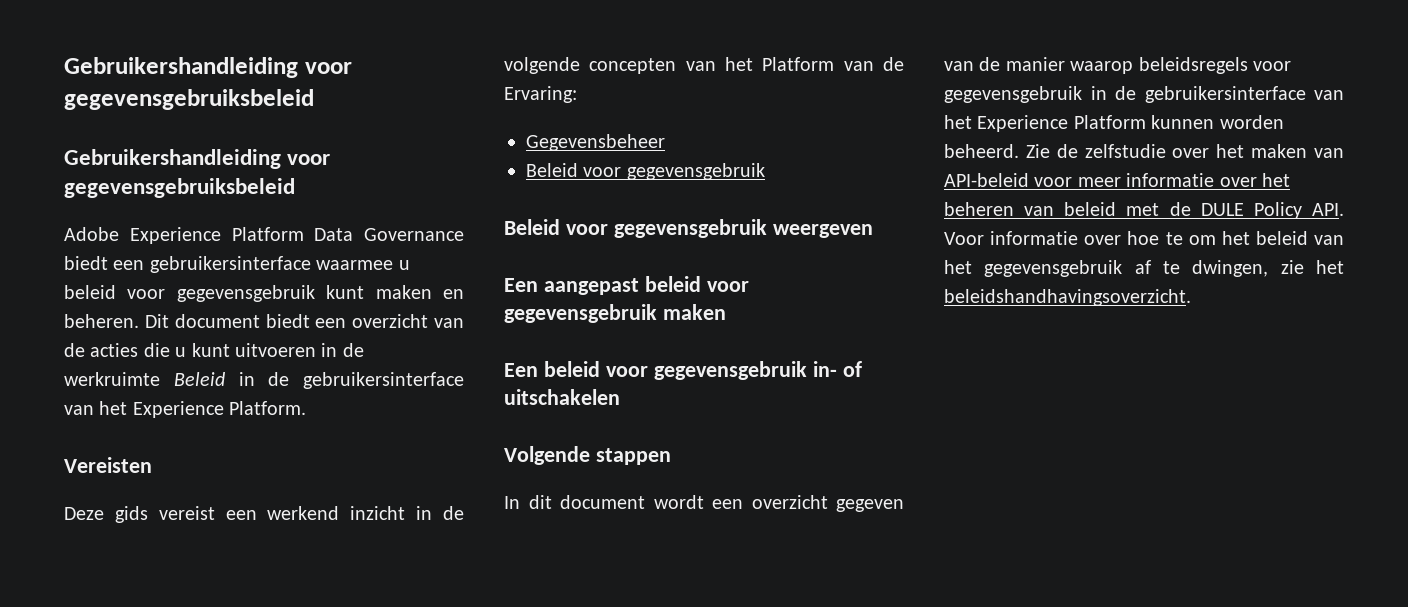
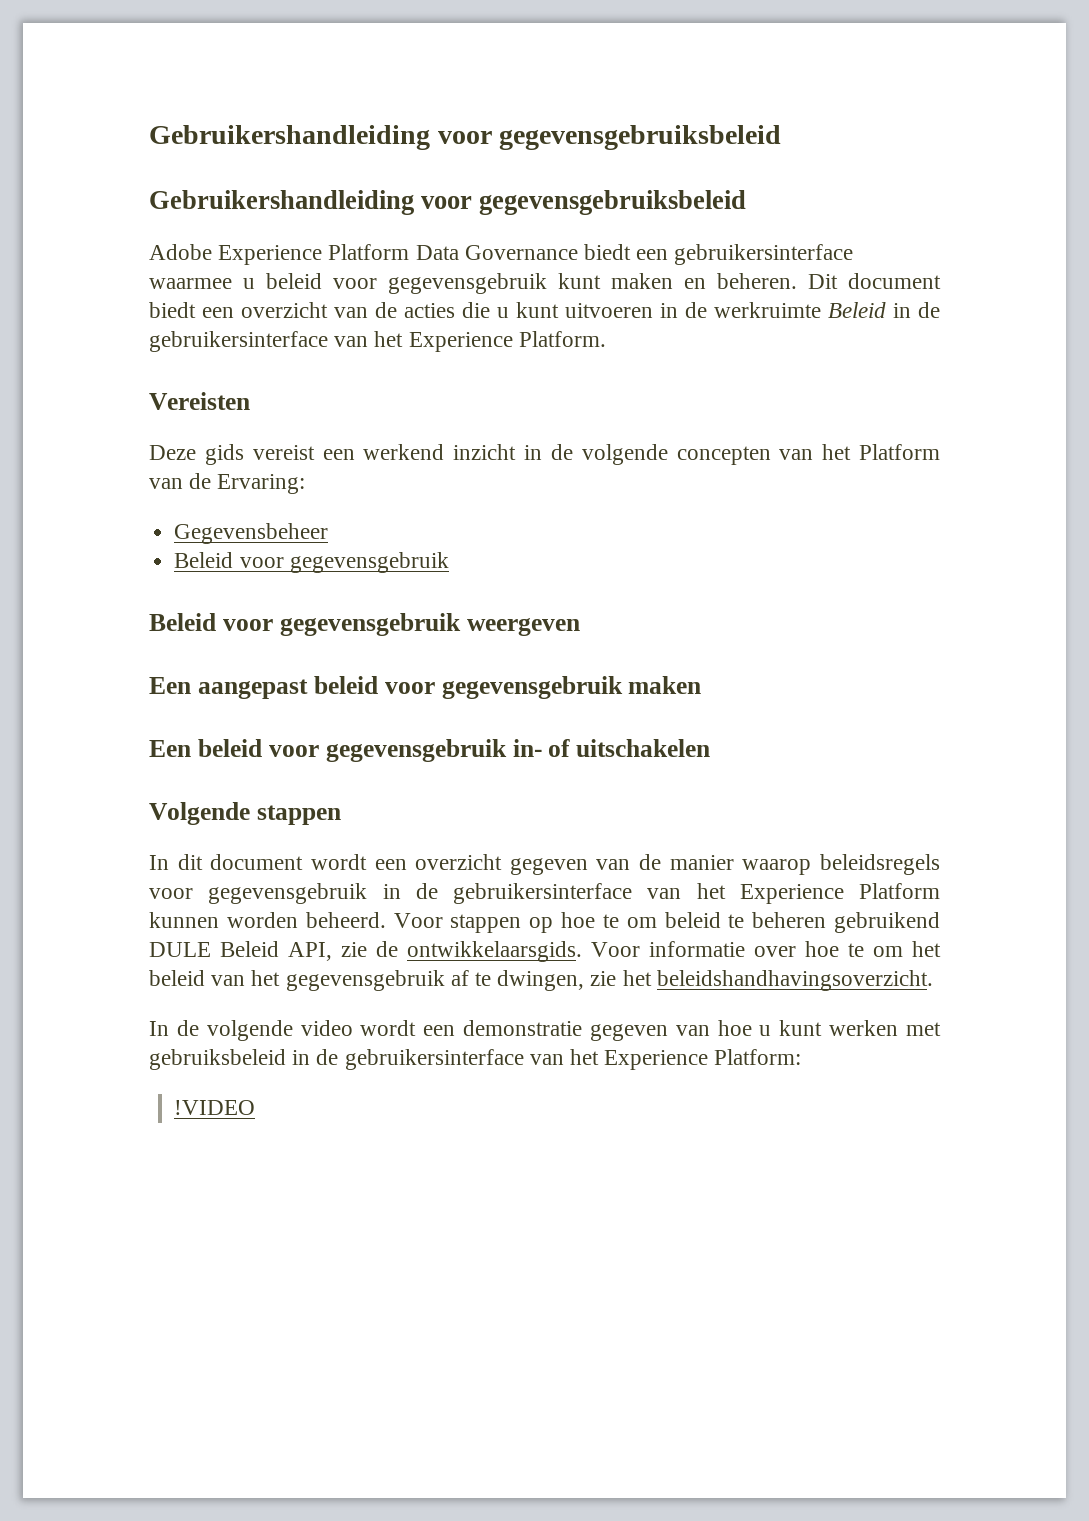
- Zie de zelfstudie over het maken van API-beleid voor meer informatie over het beheren van beleid met de DULE Policy API. Voor informatie over hoe te om het beleid van het gegevensgebruik af te dwingen, zie het beleidshandhavingsoverzicht.
+ Voor stappen op hoe te om beleid te beheren gebruikend DULE Beleid API, zie de ontwikkelaarsgids. Voor informatie over hoe te om het beleid van het gegevensgebruik af te dwingen, zie het beleidshandhavingsoverzicht.
+ In de volgende video wordt een demonstratie gegeven van hoe u kunt werken met gebruiksbeleid in de gebruikersinterface van het Experience Platform:
+ !VIDEO

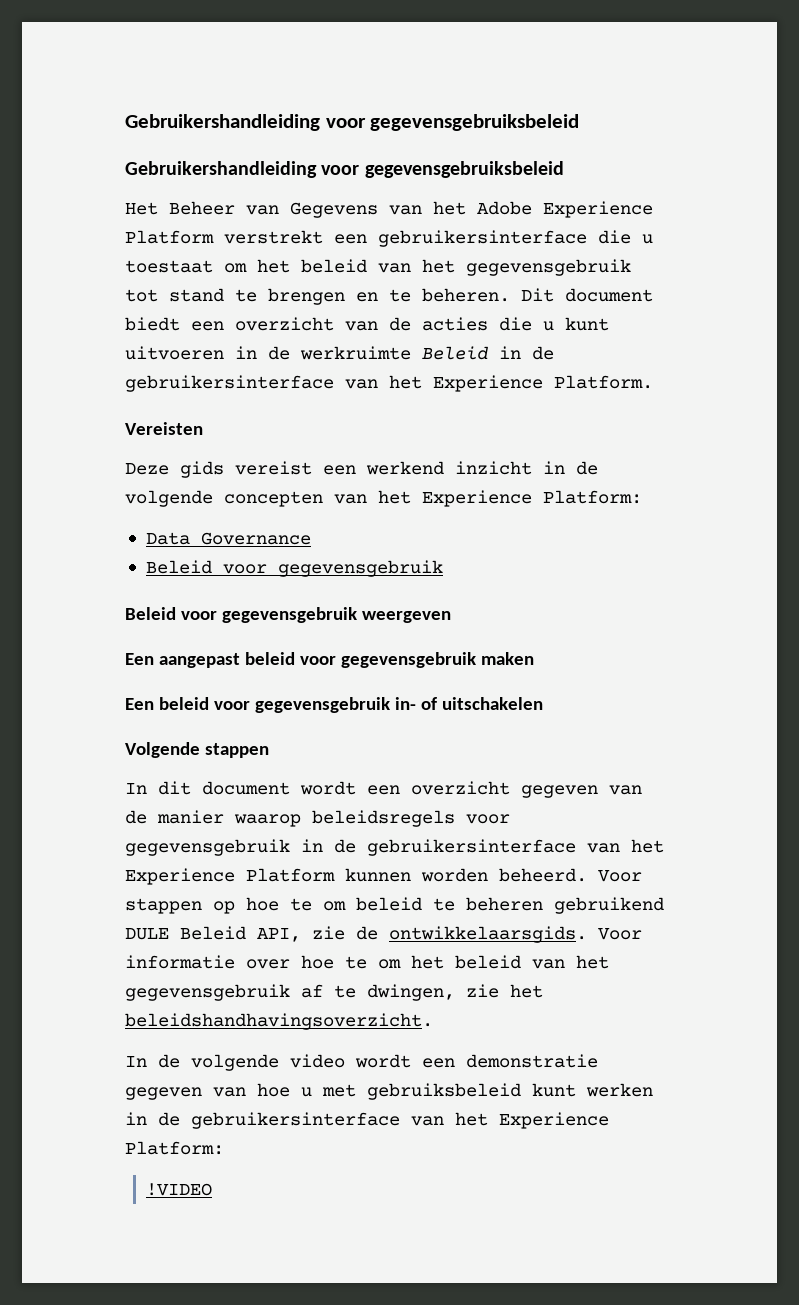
- Adobe Experience Platform Data Governance biedt een gebruikersinterface waarmee u beleid voor gegevensgebruik kunt maken en beheren.
+ Het Beheer van Gegevens van het Adobe Experience Platform verstrekt een gebruikersinterface die u toestaat om het beleid van het gegevensgebruik tot stand te brengen en te beheren.
- Deze gids vereist een werkend inzicht in de volgende concepten van het Platform van de Ervaring:
- Gegevensbeheer
+ Deze gids vereist een werkend inzicht in de volgende concepten van het Experience Platform:
+ Data Governance
- In de volgende video wordt een demonstratie gegeven van hoe u kunt werken met gebruiksbeleid in de gebruikersinterface van het Experience Platform:
+ In de volgende video wordt een demonstratie gegeven van hoe u met gebruiksbeleid kunt werken in de gebruikersinterface van het Experience Platform:

